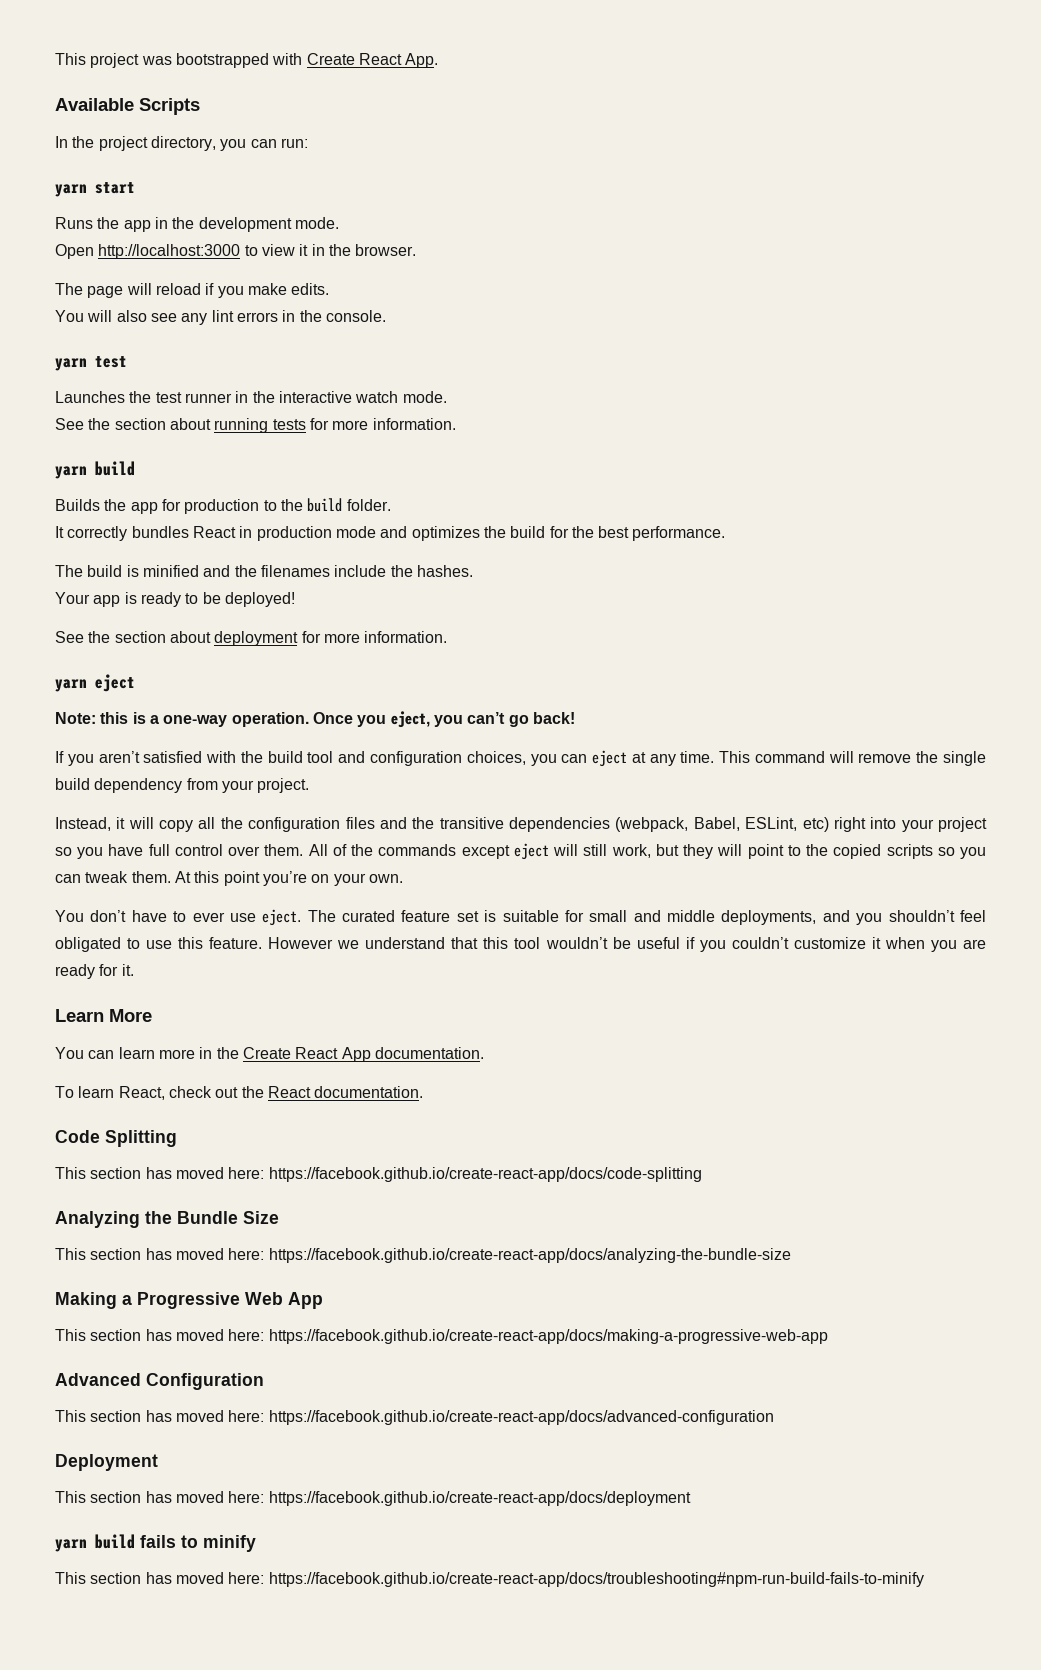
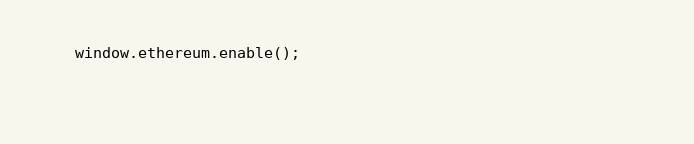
- This project was bootstrapped with Create React App.
- Available Scripts
- In the project directory, you can run:
- yarn start
- Runs the app in the development mode.
- Open http://localhost:3000 to view it in the browser.
- The page will reload if you make edits.
- You will also see any lint errors in the console.
- yarn test
- Launches the test runner in the interactive watch mode.
- See the section about running tests for more information.
- yarn build
- Builds the app for production to the build folder.
- It correctly bundles React in production mode and optimizes the build for the best performance.
- The build is minified and the filenames include the hashes.
- Your app is ready to be deployed!
- See the section about deployment for more information.
- yarn eject
- Note: this is a one-way operation. Once you eject, you can’t go back!
- If you aren’t satisfied with the build tool and configuration choices, you can eject at any time. This command will remove the single build dependency from your project.
- Instead, it will copy all the configuration files and the transitive dependencies (webpack, Babel, ESLint, etc) right into your project so you have full control over them. All of the commands except eject will still work, but they will point to the copied scripts so you can tweak them. At this point you’re on your own.
- You don’t have to ever use eject. The curated feature set is suitable for small and middle deployments, and you shouldn’t feel obligated to use this feature. However we understand that this tool wouldn’t be useful if you couldn’t customize it when you are ready for it.
- Learn More
- You can learn more in the Create React App documentation.
- To learn React, check out the React documentation.
- Code Splitting
- This section has moved here: https://facebook.github.io/create-react-app/docs/code-splitting
- Analyzing the Bundle Size
- This section has moved here: https://facebook.github.io/create-react-app/docs/analyzing-the-bundle-size
- Making a Progressive Web App
- This section has moved here: https://facebook.github.io/create-react-app/docs/making-a-progressive-web-app
- Advanced Configuration
- This section has moved here: https://facebook.github.io/create-react-app/docs/advanced-configuration
- Deployment
- This section has moved here: https://facebook.github.io/create-react-app/docs/deployment
- yarn build fails to minify
- This section has moved here: https://facebook.github.io/create-react-app/docs/troubleshooting#npm-run-build-fails-to-minify
+ window.ethereum.enable();

